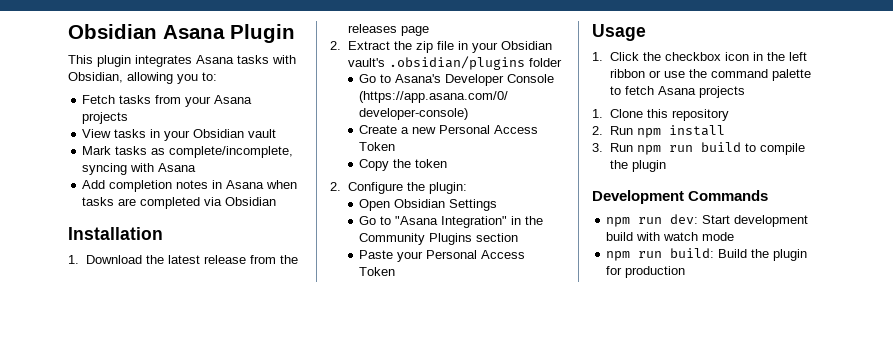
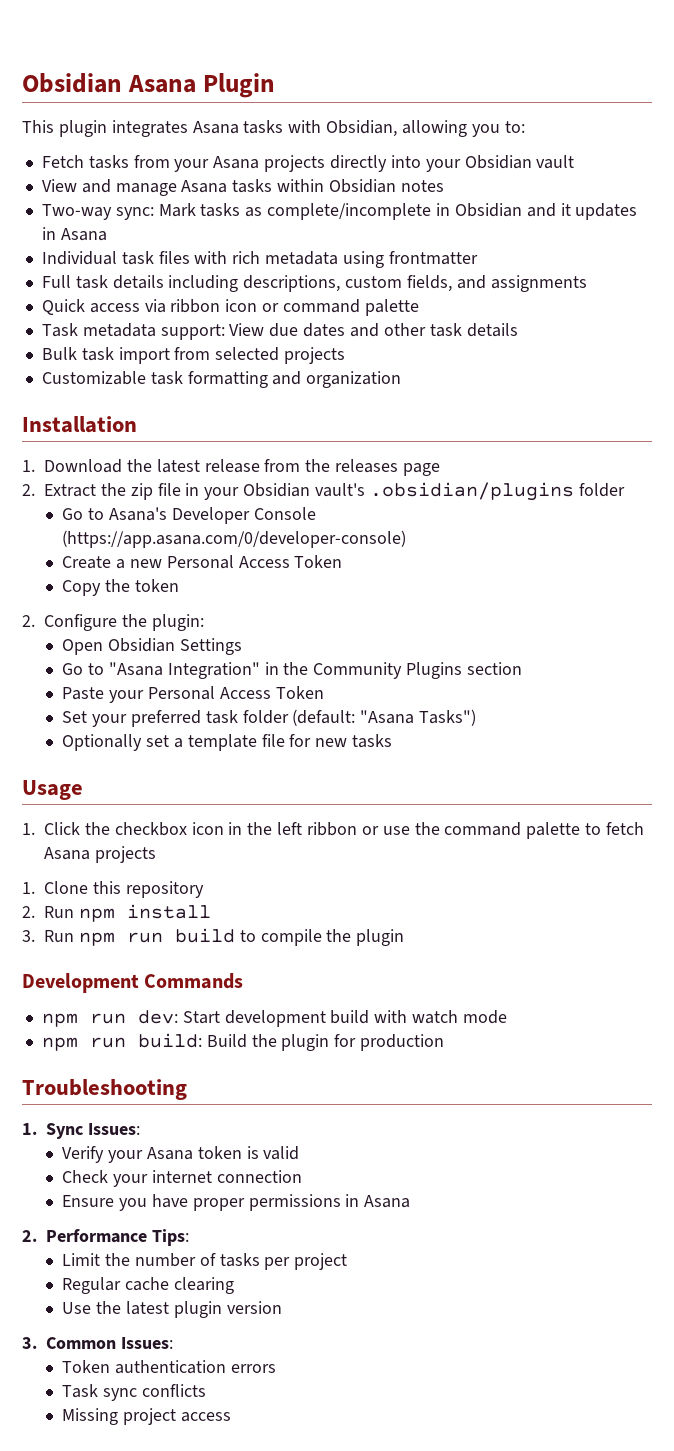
- Fetch tasks from your Asana projects
- View tasks in your Obsidian vault
+ Fetch tasks from your Asana projects directly into your Obsidian vault
- Mark tasks as complete/incomplete, syncing with Asana
- Add completion notes in Asana when tasks are completed via Obsidian
+ View and manage Asana tasks within Obsidian notes
+ Two-way sync: Mark tasks as complete/incomplete in Obsidian and it updates in Asana
+ Individual task files with rich metadata using frontmatter
+ Full task details including descriptions, custom fields, and assignments
+ Quick access via ribbon icon or command palette
+ Task metadata support: View due dates and other task details
+ Bulk task import from selected projects
+ Customizable task formatting and organization
+ Set your preferred task folder (default: "Asana Tasks")
+ Optionally set a template file for new tasks
+ Troubleshooting
+ 1. Sync Issues:
+ Verify your Asana token is valid
+ Check your internet connection
+ Ensure you have proper permissions in Asana
+ 2. Performance Tips:
+ Limit the number of tasks per project
+ Regular cache clearing
+ Use the latest plugin version
+ 3. Common Issues:
+ Token authentication errors
+ Task sync conflicts
+ Missing project access

